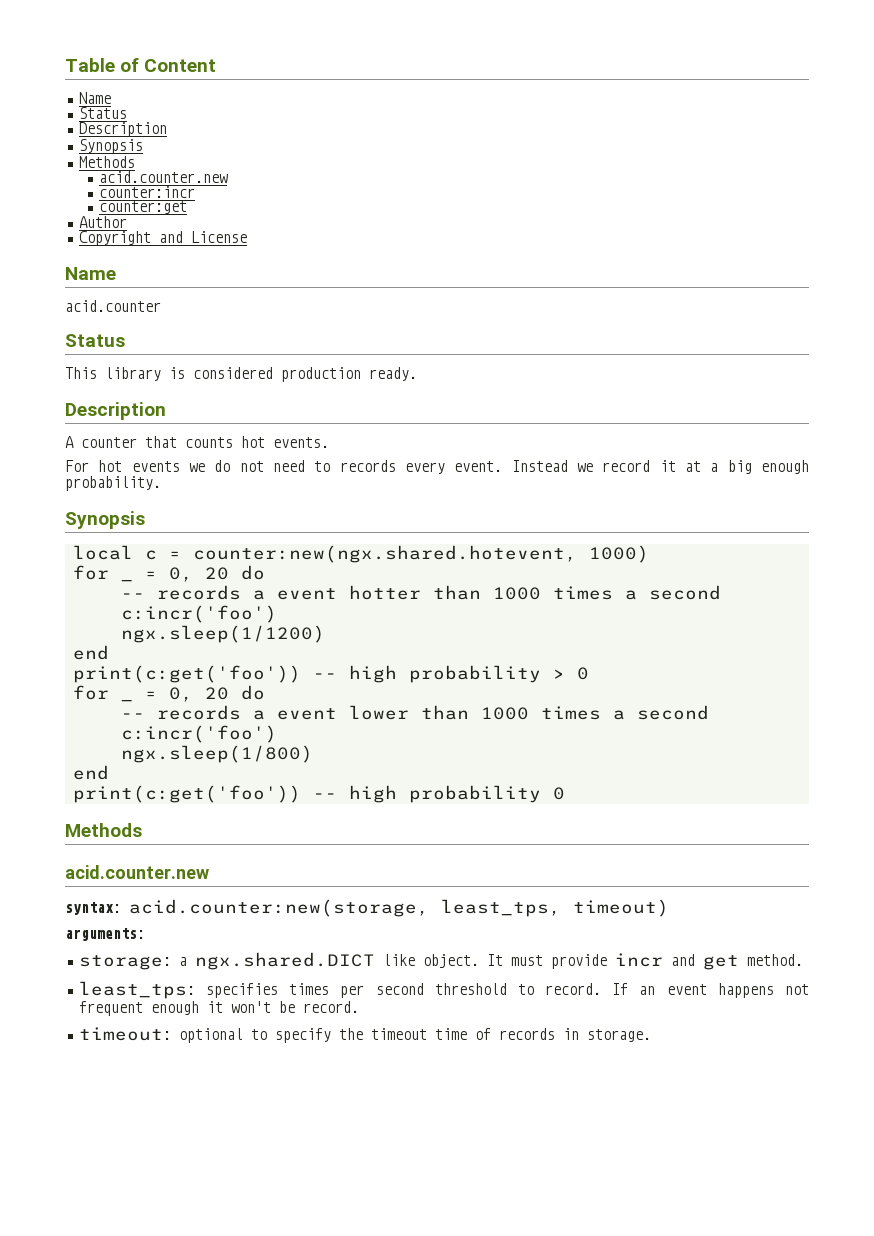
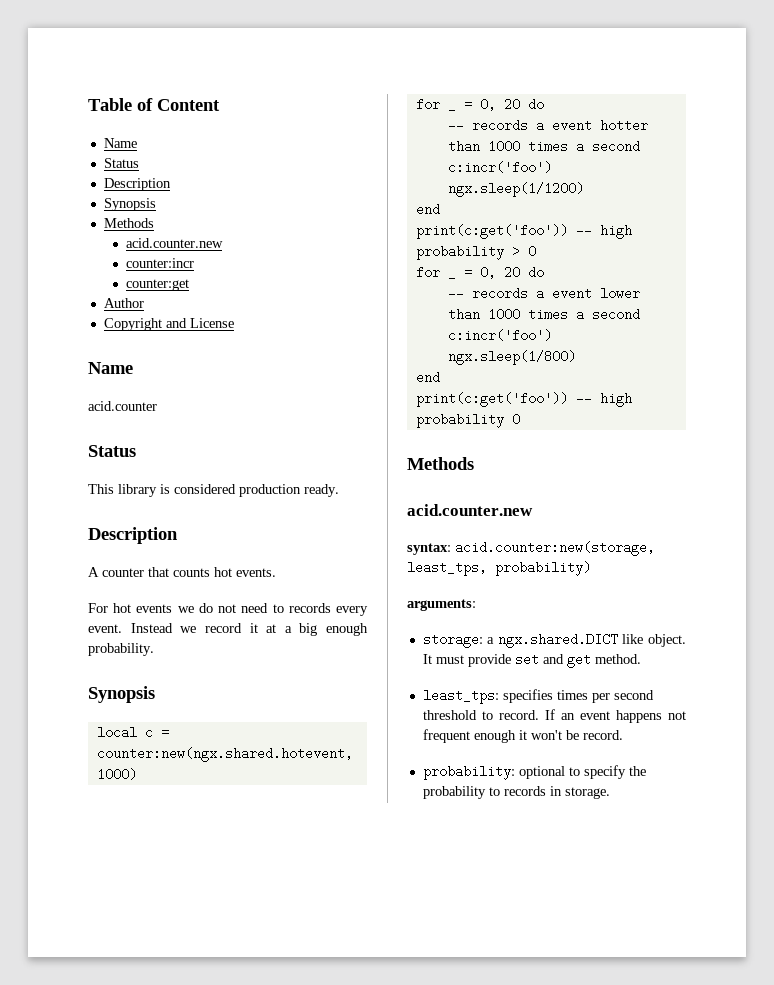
- syntax: acid.counter:new(storage, least_tps, timeout)
+ syntax: acid.counter:new(storage, least_tps, probability)
- It must provide incr and get method.
+ It must provide set and get method.
- timeout: optional to specify the timeout time of records in storage.
+ probability: optional to specify the probability to records in storage.

